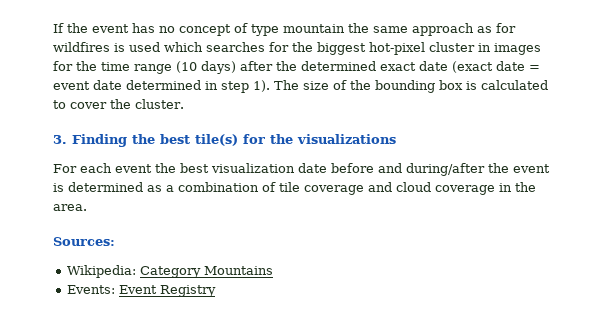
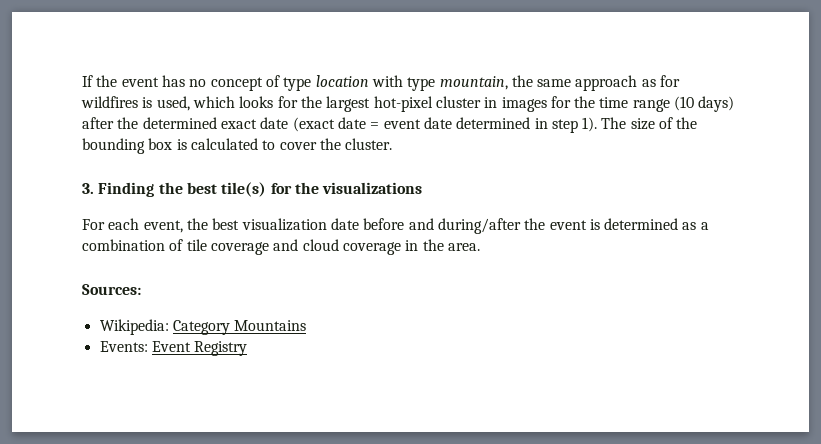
- If the event has no concept of type mountain the same approach as for wildfires is used which searches for the biggest hot-pixel cluster in images for the time range (10 days) after the determined exact date (exact date = event date determined in step 1).
+ If the event has no concept of type location with type mountain, the same approach as for wildfires is used, which looks for the largest hot-pixel cluster in images for the time range (10 days) after the determined exact date (exact date = event date determined in step 1).
- For each event the best visualization date before and during/after the event is determined as a combination of tile coverage and cloud coverage in the area.
+ For each event, the best visualization date before and during/after the event is determined as a combination of tile coverage and cloud coverage in the area.

